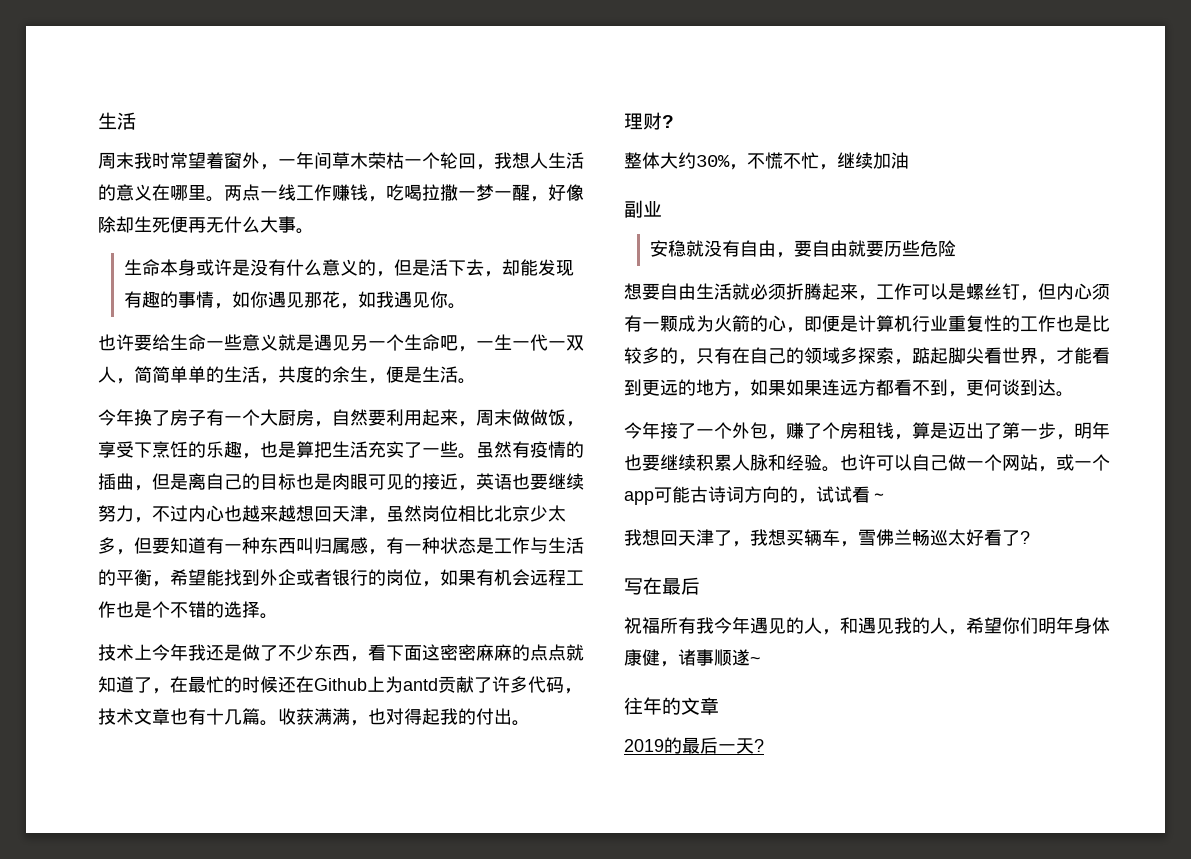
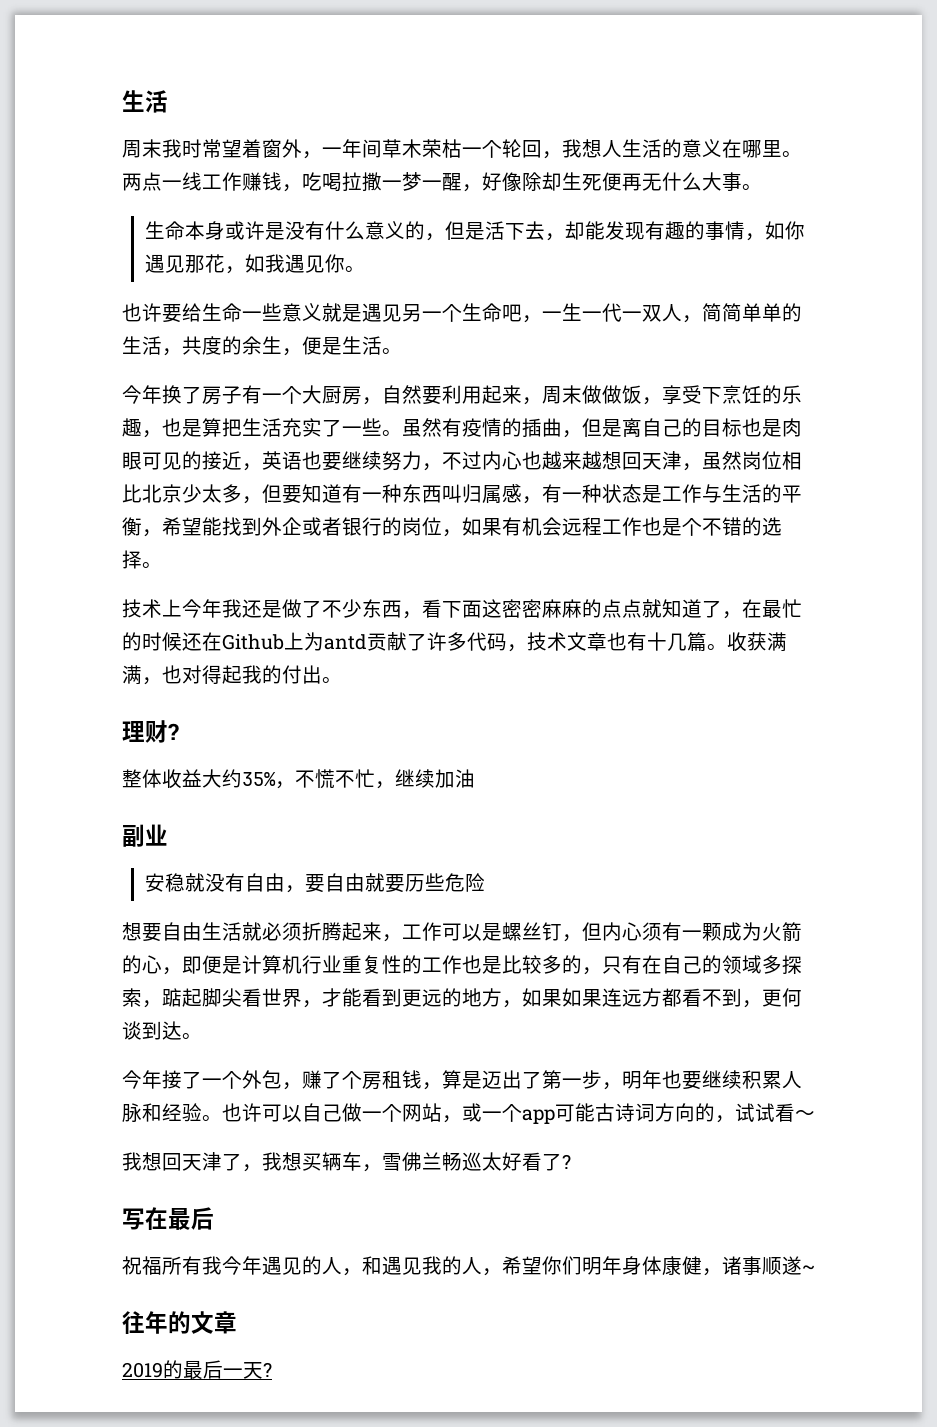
- 整体大约30%，不慌不忙，继续加油
+ 整体收益大约35%，不慌不忙，继续加油

